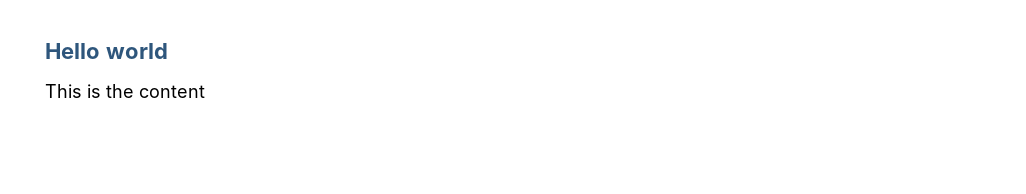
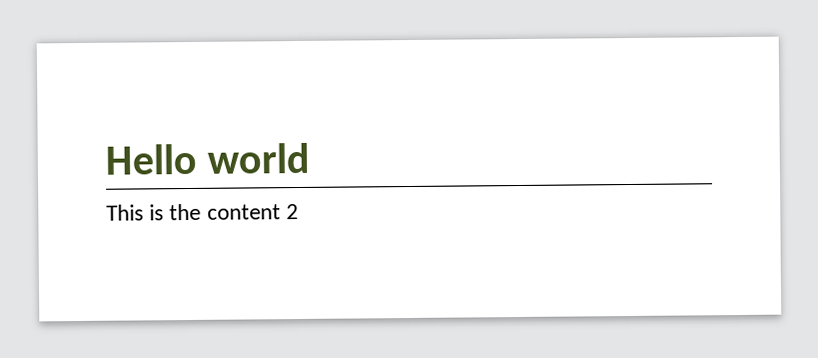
- This is the content
+ This is the content 2

